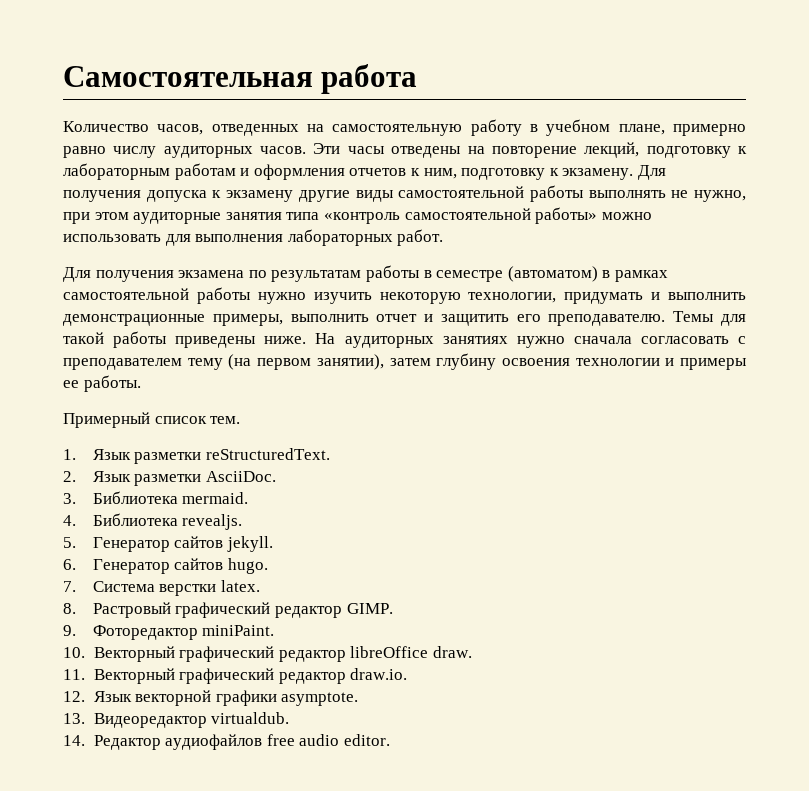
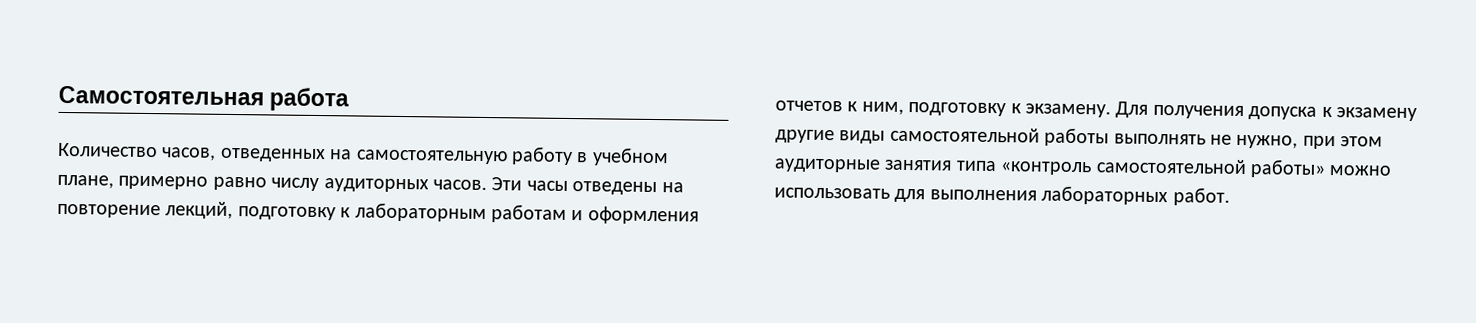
- Для получения экзамена по результатам работы в семестре (автоматом) в рамках самостоятельной работы нужно изучить некоторую технологии, придумать и выполнить демонстрационные примеры, выполнить отчет и защитить его преподавателю. Темы для такой работы приведены ниже. На аудиторных занятиях нужно сначала согласовать с преподавателем тему (на первом занятии), затем глубину освоения технологии и примеры ее работы.
- Примерный список тем.
- 1. Язык разметки reStructuredText.
- 2. Язык разметки AsciiDoc.
- 3. Библиотека mermaid.
- 4. Библиотека revealjs.
- 5. Генератор сайтов jekyll.
- 6. Генератор сайтов hugo.
- 7. Система верстки latex.
- 8. Растровый графический редактор GIMP.
- 9. Фоторедактор miniPaint.
- 10. Векторный графический редактор libreOffice draw.
- 11. Векторный графический редактор draw.io.
- 12. Язык векторной графики asymptote.
- 13. Видеоредактор virtualdub.
- 14. Редактор аудиофайлов free audio editor.

